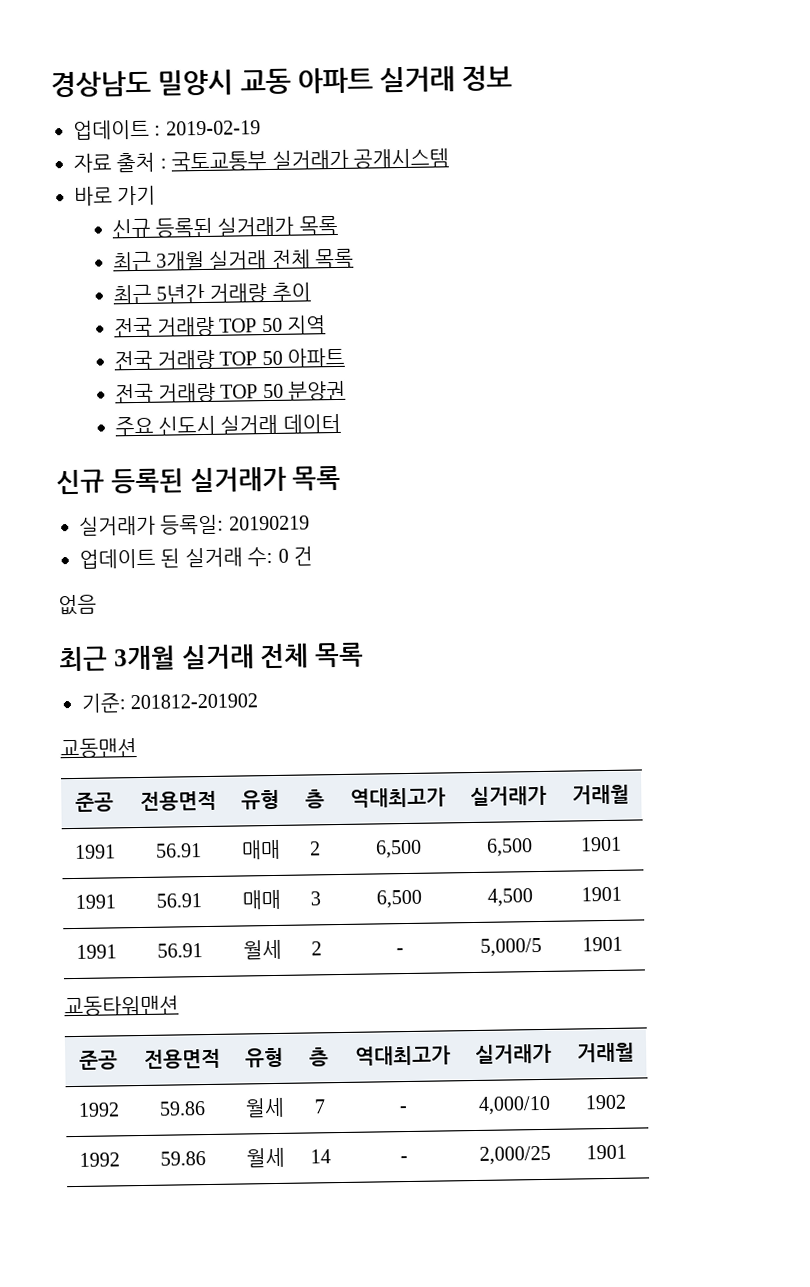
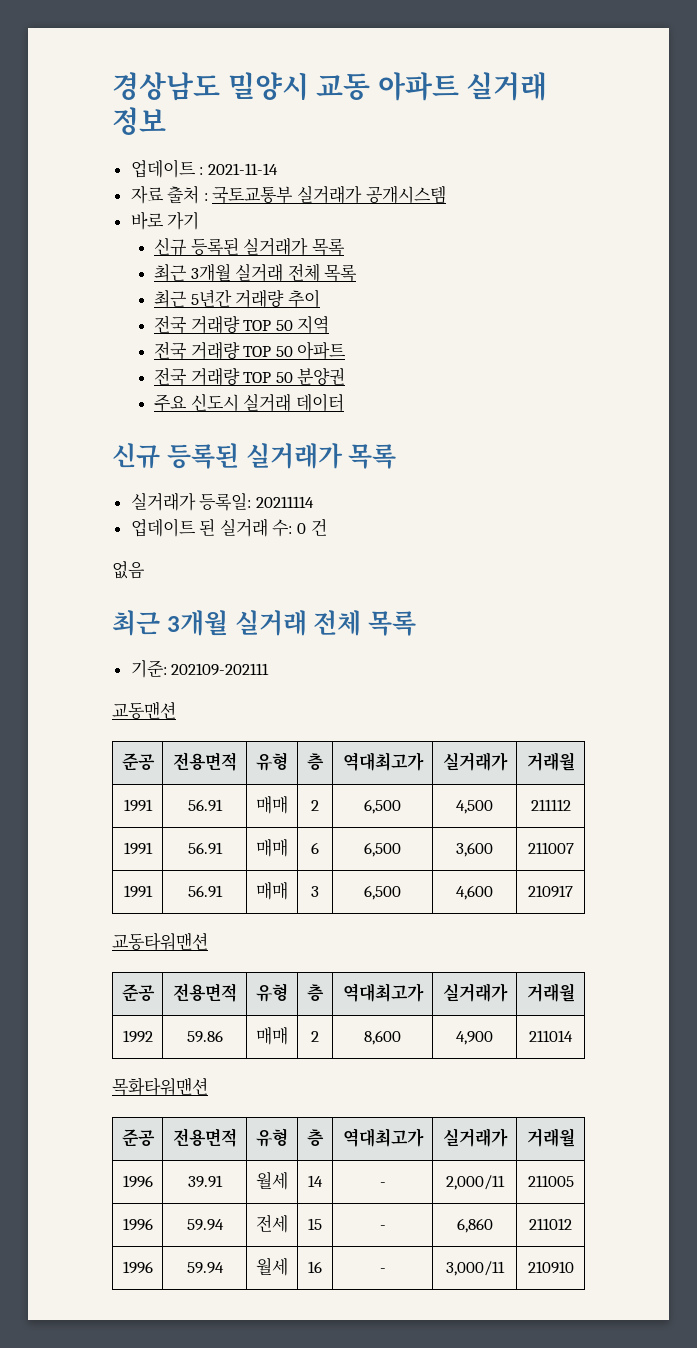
- 업데이트 : 2019-02-19
+ 업데이트 : 2021-11-14
- 실거래가 등록일: 20190219
+ 실거래가 등록일: 20211114
- 기준: 201812-201902
+ 기준: 202109-202111
- 1991 | 56.91 | 매매 | 2 | 6,500 | 6,500 | 1901
+ 1991 | 56.91 | 매매 | 2 | 6,500 | 4,500 | 211112
+ 1991 | 56.91 | 매매 | 6 | 6,500 | 3,600 | 211007
- 1991 | 56.91 | 매매 | 3 | 6,500 | 4,500 | 1901
- 1991 | 56.91 | 월세 | 2 | - | 5,000/5 | 1901
+ 1991 | 56.91 | 매매 | 3 | 6,500 | 4,600 | 210917
- 1992 | 59.86 | 월세 | 7 | - | 4,000/10 | 1902
- 1992 | 59.86 | 월세 | 14 | - | 2,000/25 | 1901
+ 1992 | 59.86 | 매매 | 2 | 8,600 | 4,900 | 211014
+ 목화타워맨션
+ 준공 | 전용면적 | 유형 | 층 | 역대최고가 | 실거래가 | 거래월
+ 1996 | 39.91 | 월세 | 14 | - | 2,000/11 | 211005
+ 1996 | 59.94 | 전세 | 15 | - | 6,860 | 211012
+ 1996 | 59.94 | 월세 | 16 | - | 3,000/11 | 210910

